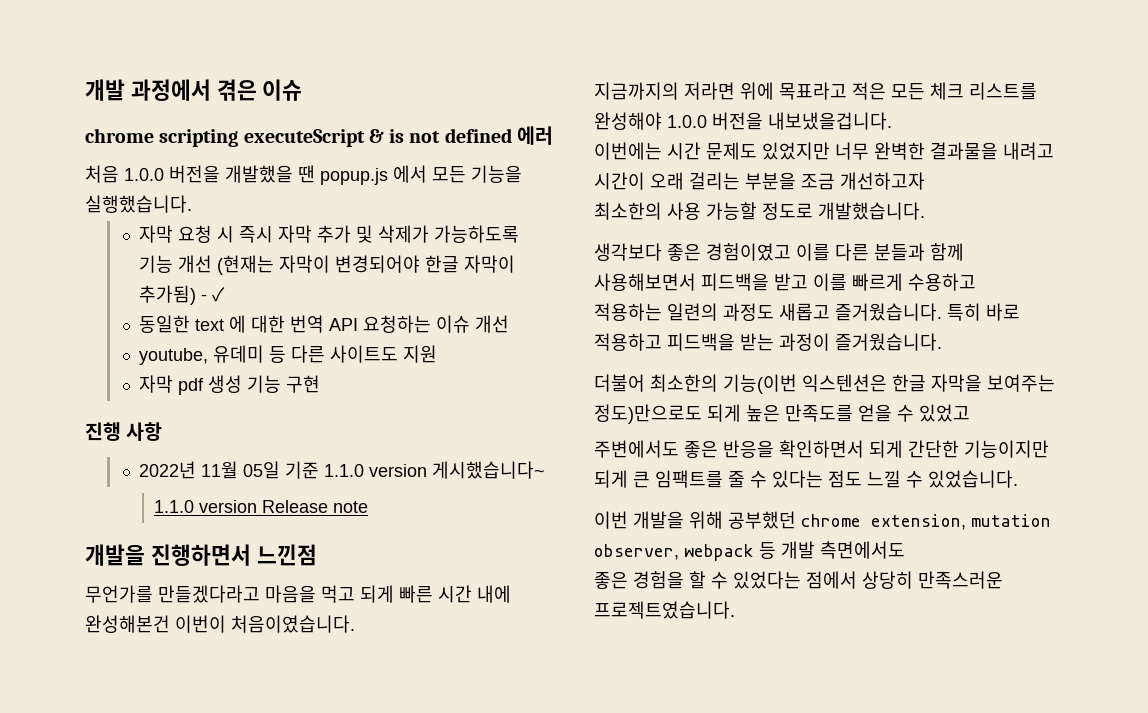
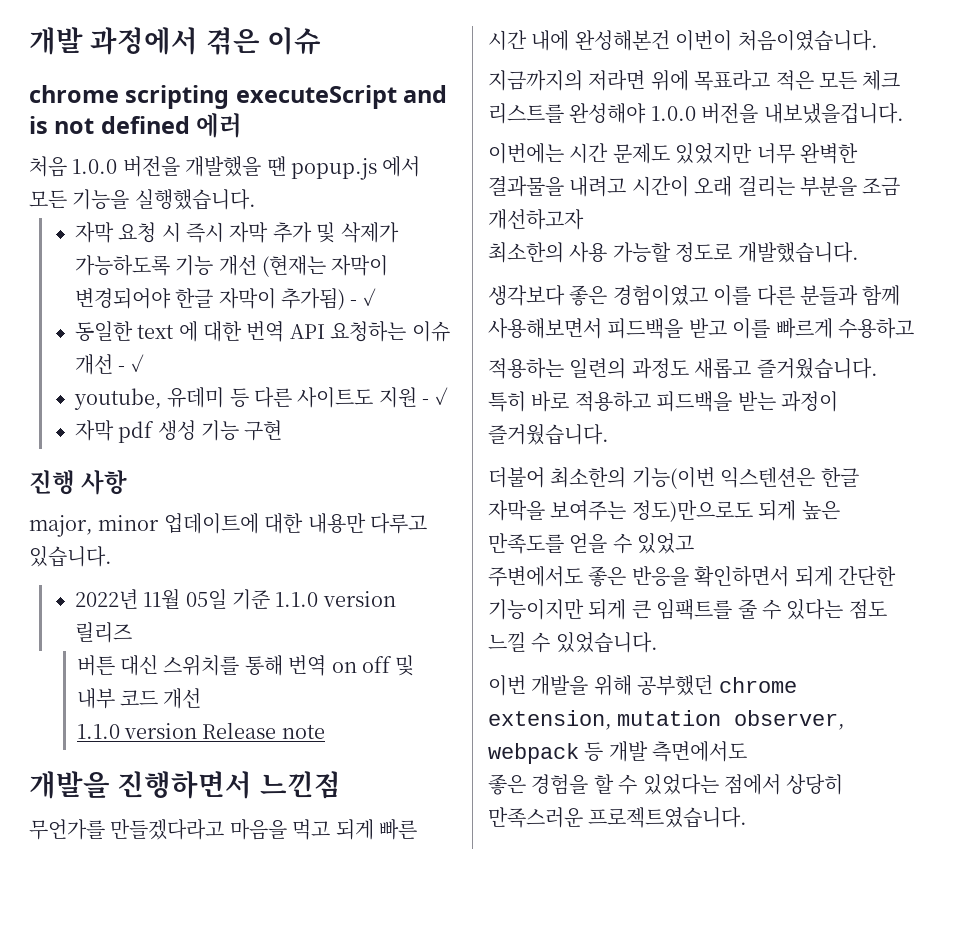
- chrome scripting executeScript & is not defined 에러
+ chrome scripting executeScript and is not defined 에러
- 동일한 text 에 대한 번역 API 요청하는 이슈 개선
+ 동일한 text 에 대한 번역 API 요청하는 이슈 개선 - ✓
- youtube, 유데미 등 다른 사이트도 지원
+ youtube, 유데미 등 다른 사이트도 지원 - ✓
+ major, minor 업데이트에 대한 내용만 다루고 있습니다.
- 2022년 11월 05일 기준 1.1.0 version 게시했습니다~
+ 2022년 11월 05일 기준 1.1.0 version 릴리즈
+ 버튼 대신 스위치를 통해 번역 on off 및 내부 코드 개선

